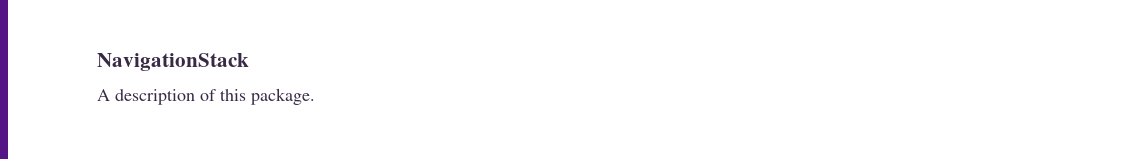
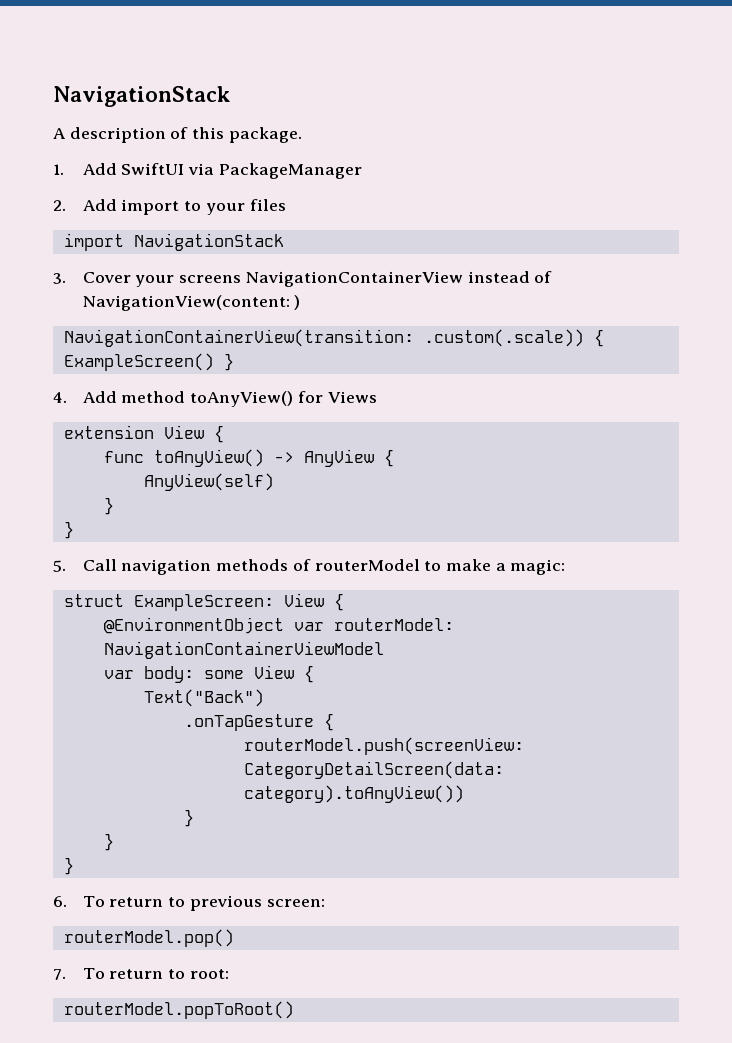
+ 1. Add SwiftUI via PackageManager
+ 2. Add import to your files
+ import NavigationStack
+ 3. Cover your screens NavigationContainerView instead of NavigationView(content: )
+ NavigationContainerView(transition: .custom(.scale)) { ExampleScreen() }
+ 4. Add method toAnyView() for Views
+ extension View {
+ func toAnyView() -> AnyView {
+ AnyView(self)
+ }
+ }
+ 5. Call navigation methods of routerModel to make a magic:
+ struct ExampleScreen: View {
+ @EnvironmentObject var routerModel: NavigationContainerViewModel
+ var body: some View {
+ Text("Back")
+ .onTapGesture {
+ routerModel.push(screenView: CategoryDetailScreen(data: category).toAnyView())
+ }
+ }
+ }
+ 6. To return to previous screen:
+ routerModel.pop()
+ 7. To return to root:
+ routerModel.popToRoot()

